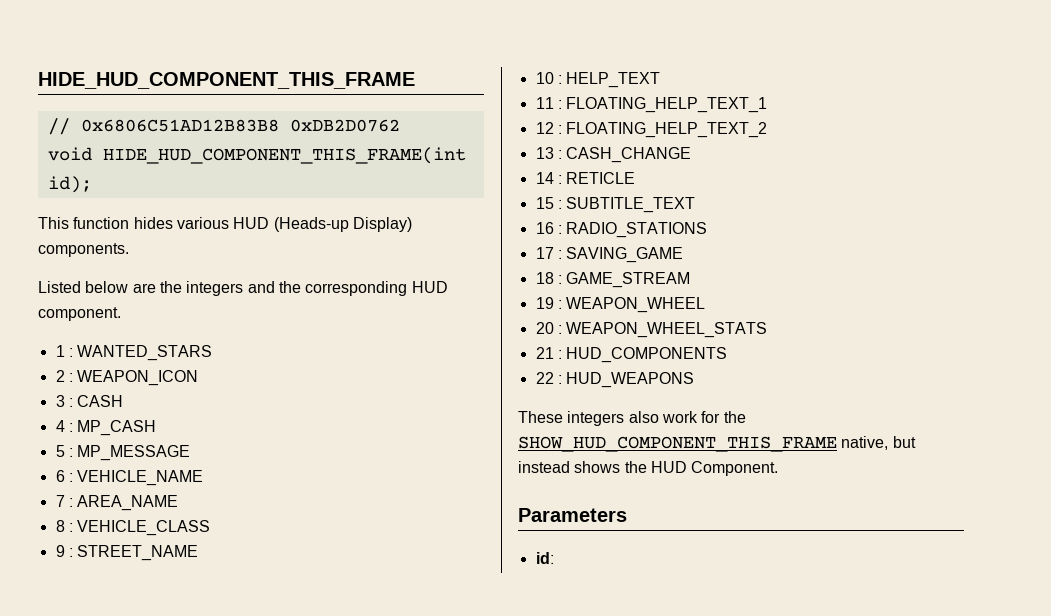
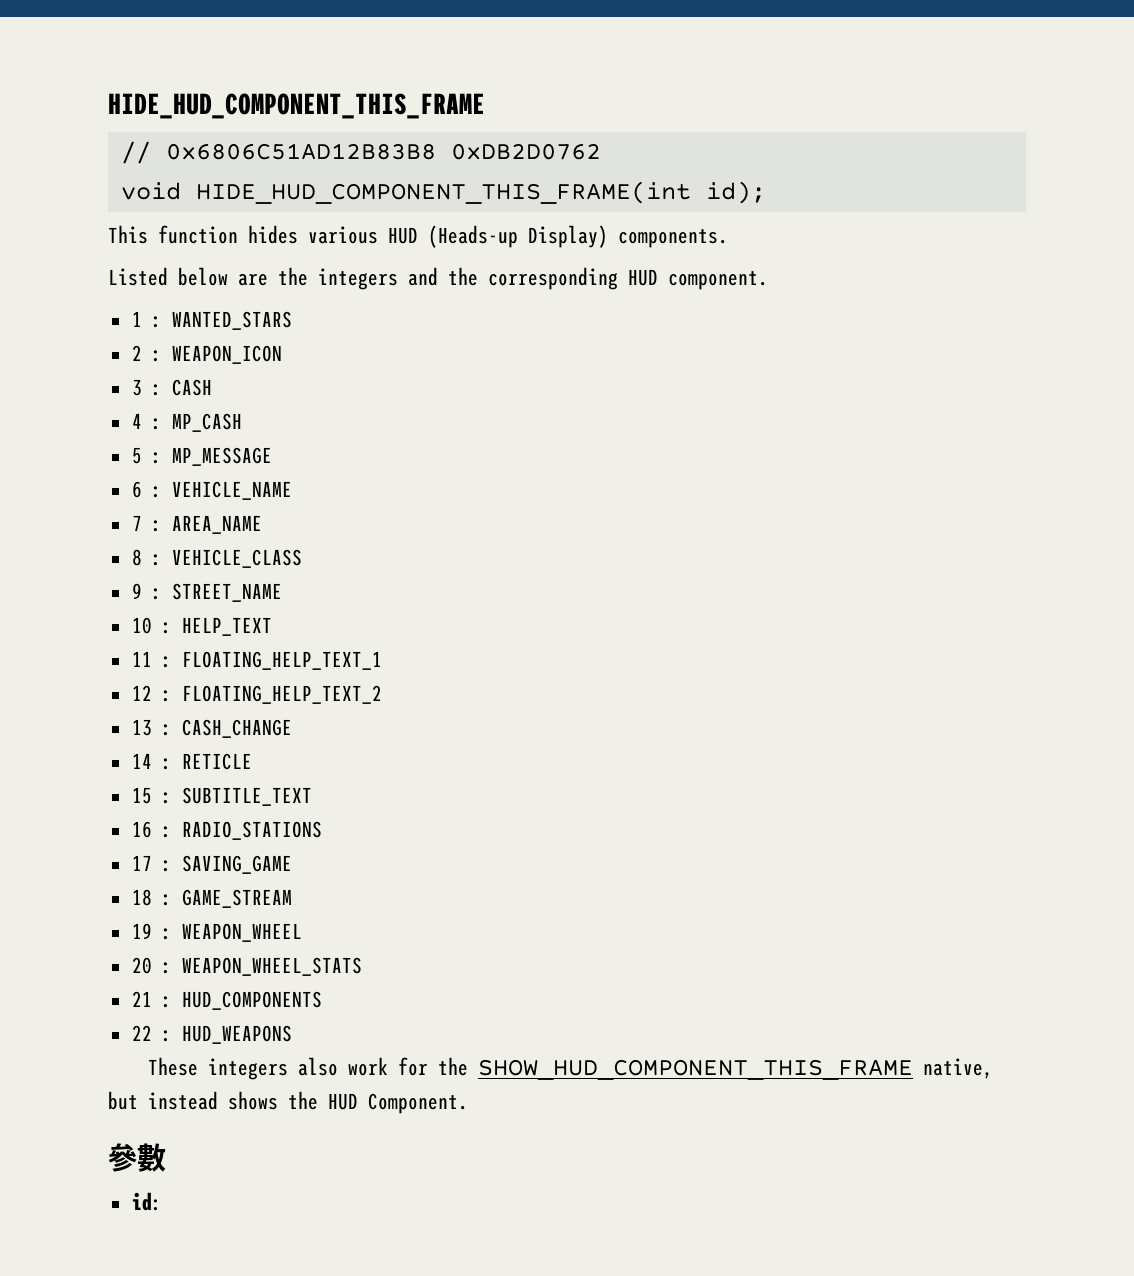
- Parameters
+ 參數

